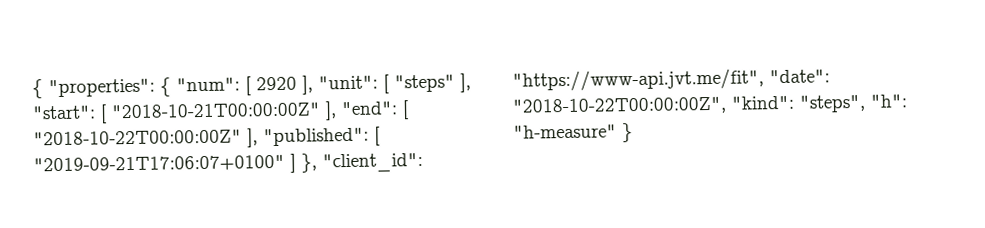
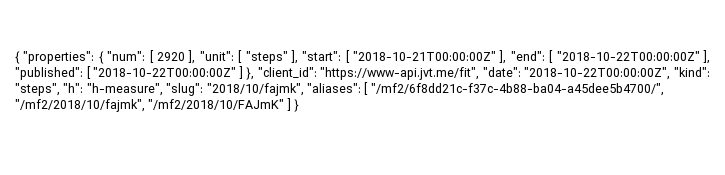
- { "properties": { "num": [ 2920 ], "unit": [ "steps" ], "start": [ "2018-10-21T00:00:00Z" ], "end": [ "2018-10-22T00:00:00Z" ], "published": [ "2019-09-21T17:06:07+0100" ] }, "client_id": "https://www-api.jvt.me/fit", "date": "2018-10-22T00:00:00Z", "kind": "steps", "h": "h-measure" }
+ { "properties": { "num": [ 2920 ], "unit": [ "steps" ], "start": [ "2018-10-21T00:00:00Z" ], "end": [ "2018-10-22T00:00:00Z" ], "published": [ "2018-10-22T00:00:00Z" ] }, "client_id": "https://www-api.jvt.me/fit", "date": "2018-10-22T00:00:00Z", "kind": "steps", "h": "h-measure", "slug": "2018/10/fajmk", "aliases": [ "/mf2/6f8dd21c-f37c-4b88-ba04-a45dee5b4700/", "/mf2/2018/10/fajmk", "/mf2/2018/10/FAJmK" ] }

